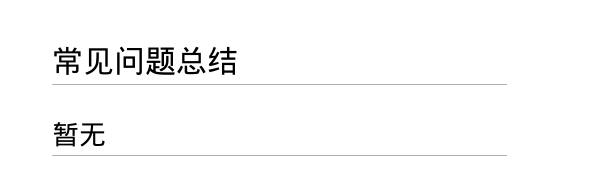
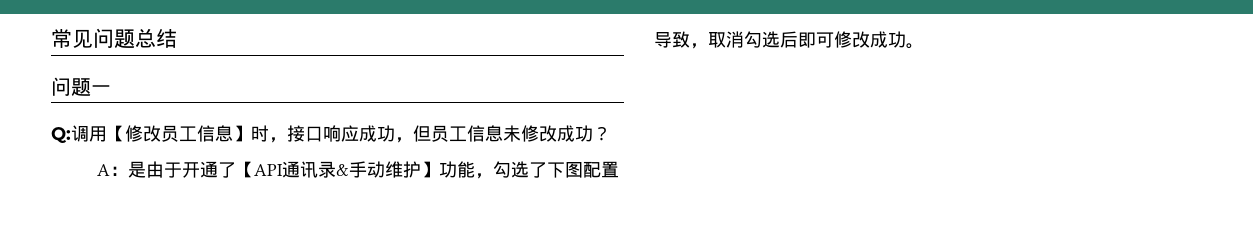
- 暂无
+ 问题一
+ Q:调用【修改员工信息】时，接口响应成功，但员工信息未修改成功？
+ A：是由于开通了【API通讯录&手动维护】功能，勾选了下图配置导致，取消勾选后即可修改成功。

